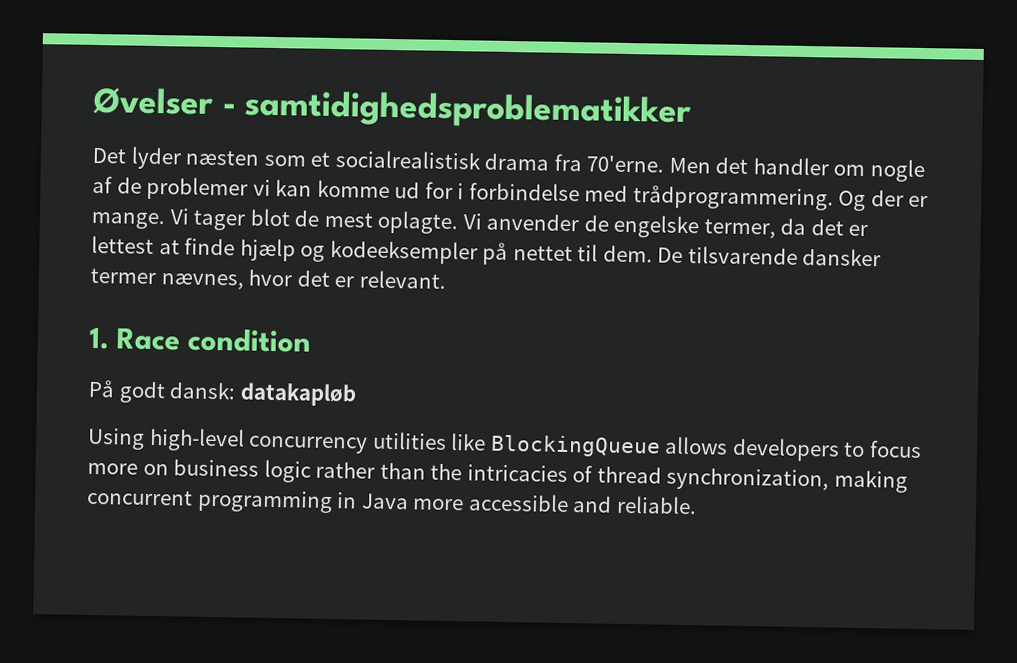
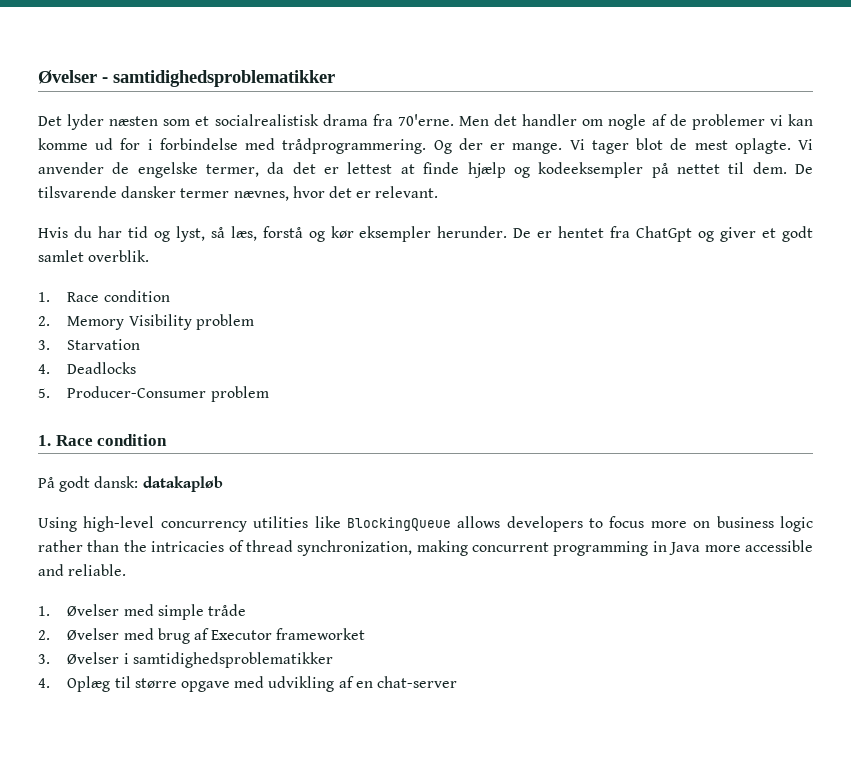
+ Hvis du har tid og lyst, så læs, forstå og kør eksempler herunder. De er hentet fra ChatGpt og giver et godt samlet overblik.
+ 1. Race condition
+ 2. Memory Visibility problem
+ 3. Starvation
+ 4. Deadlocks
+ 5. Producer-Consumer problem
+ 1. Øvelser med simple tråde
+ 2. Øvelser med brug af Executor frameworket
+ 3. Øvelser i samtidighedsproblematikker
+ 4. Oplæg til større opgave med udvikling af en chat-server

